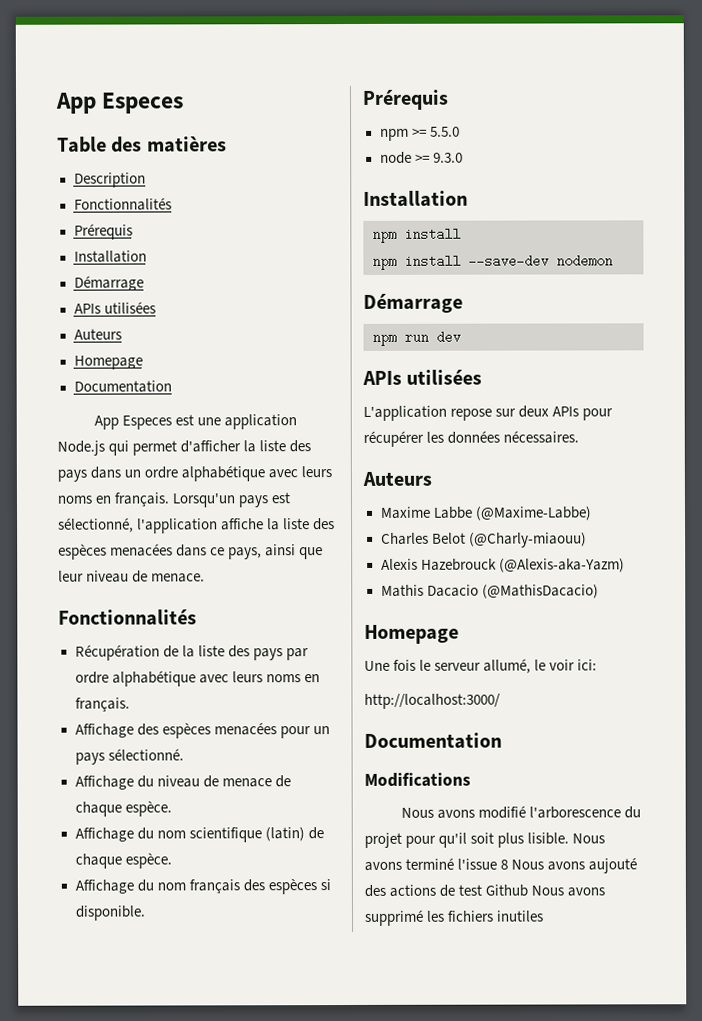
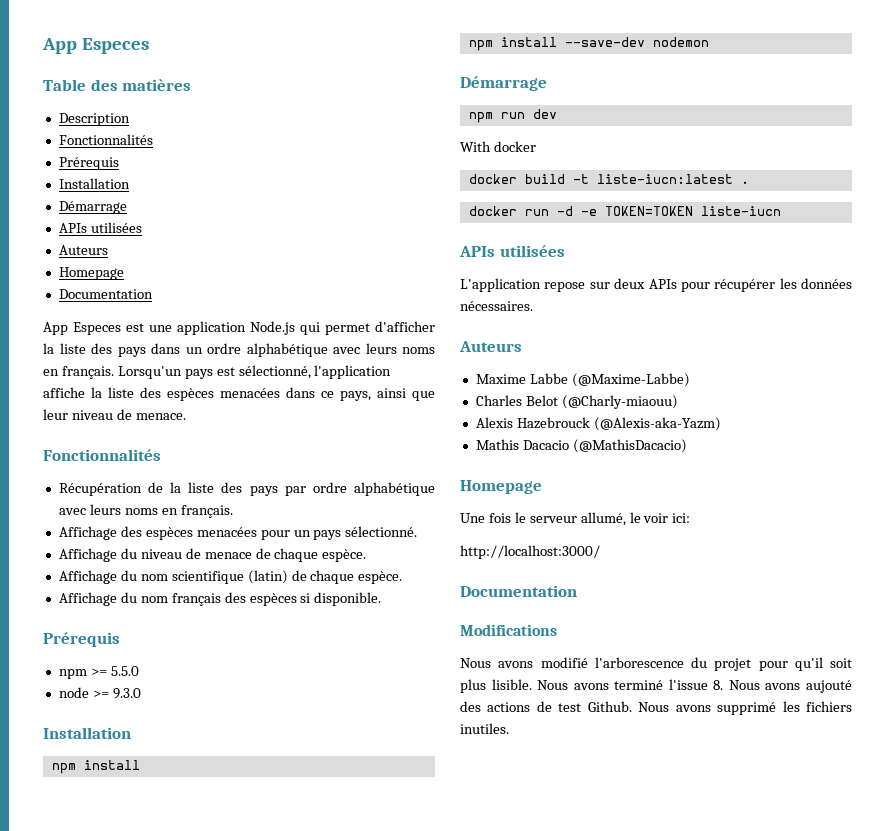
+ With docker
+ docker build -t liste-iucn:latest .
+ docker run -d -e TOKEN=TOKEN liste-iucn
- Nous avons terminé l'issue 8 Nous avons aujouté des actions de test Github Nous avons supprimé les fichiers inutiles
+ Nous avons terminé l'issue 8. Nous avons aujouté des actions de test Github. Nous avons supprimé les fichiers inutiles.

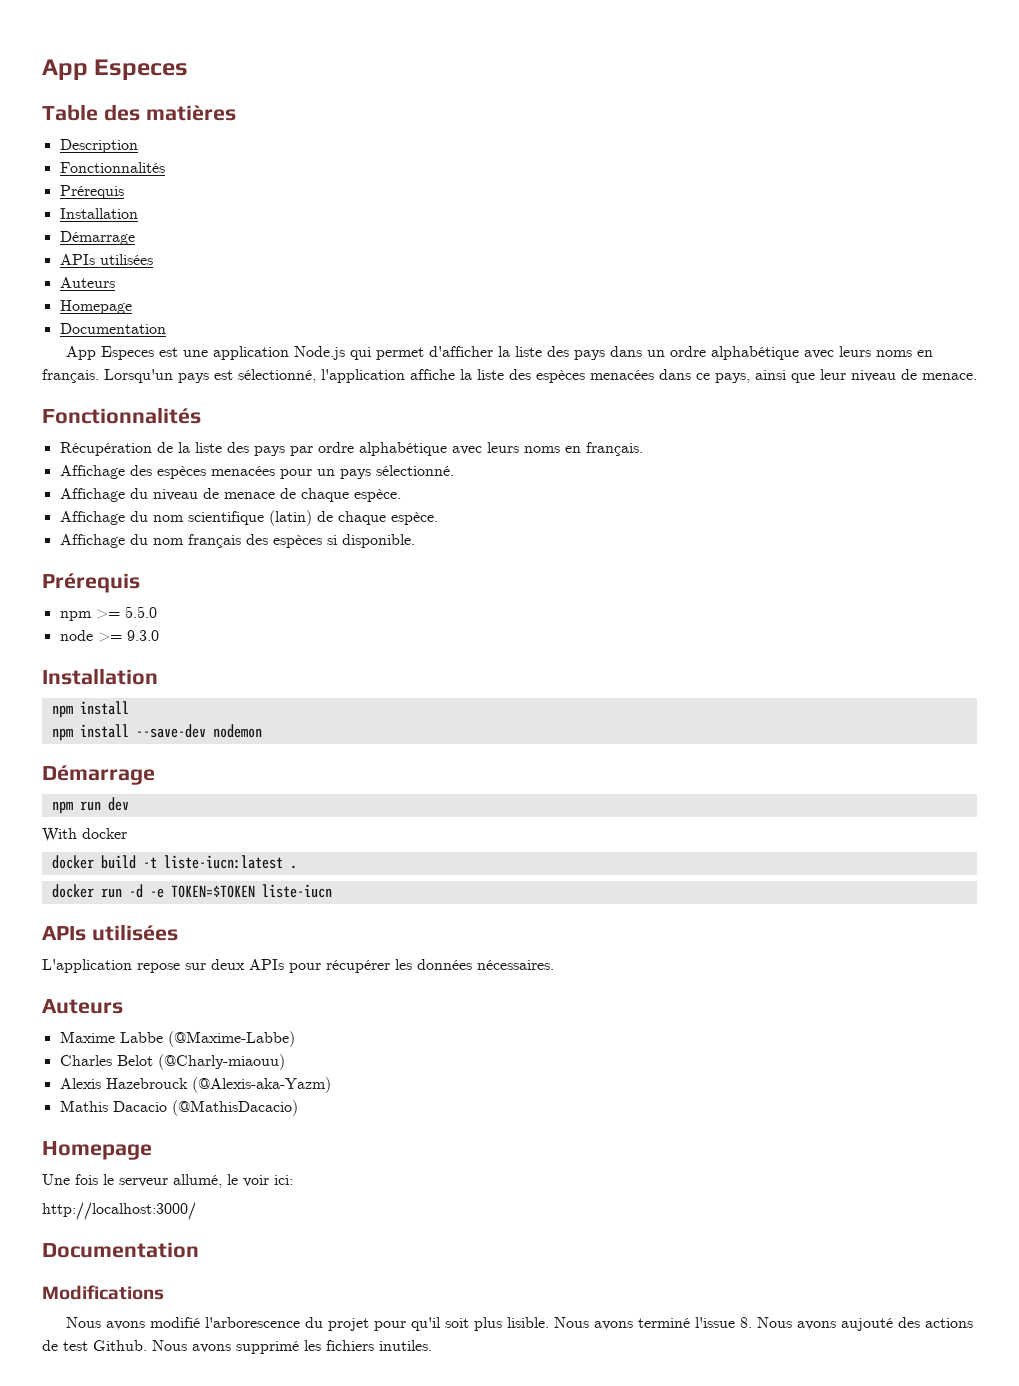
- docker run -d -e TOKEN=TOKEN liste-iucn
+ docker run -d -e TOKEN=$TOKEN liste-iucn

